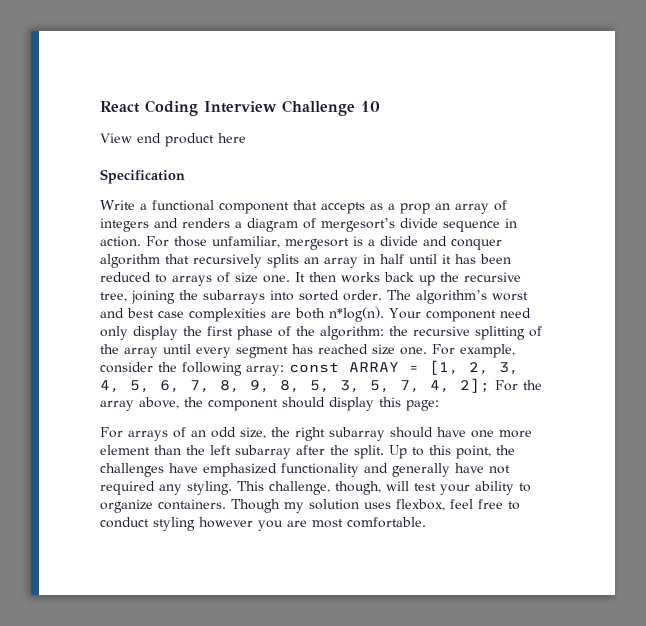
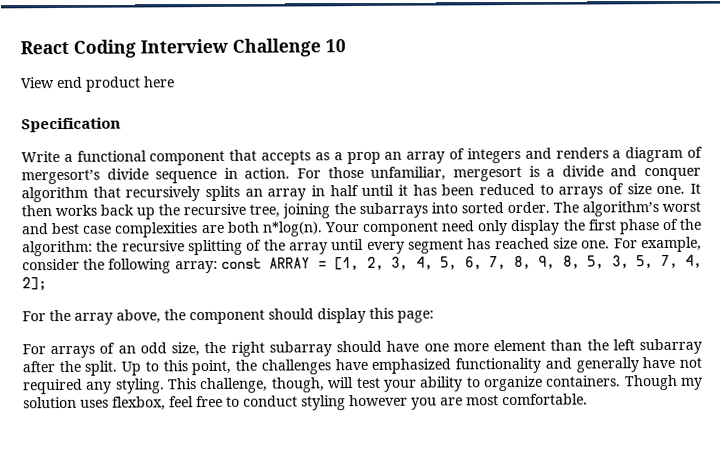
- For example, consider the following array: const ARRAY = [1, 2, 3, 4, 5, 6, 7, 8, 9, 8, 5, 3, 5, 7, 4, 2]; For the array above, the component should display this page:
+ For example, consider the following array: const ARRAY = [1, 2, 3, 4, 5, 6, 7, 8, 9, 8, 5, 3, 5, 7, 4, 2];
+ For the array above, the component should display this page:

